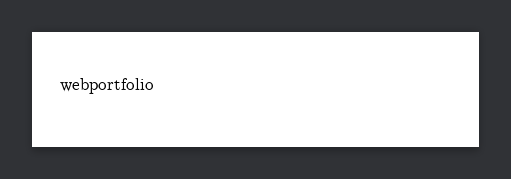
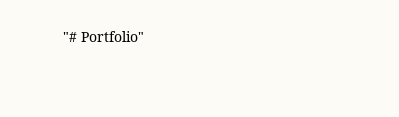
- webportfolio
+ "# Portfolio"

